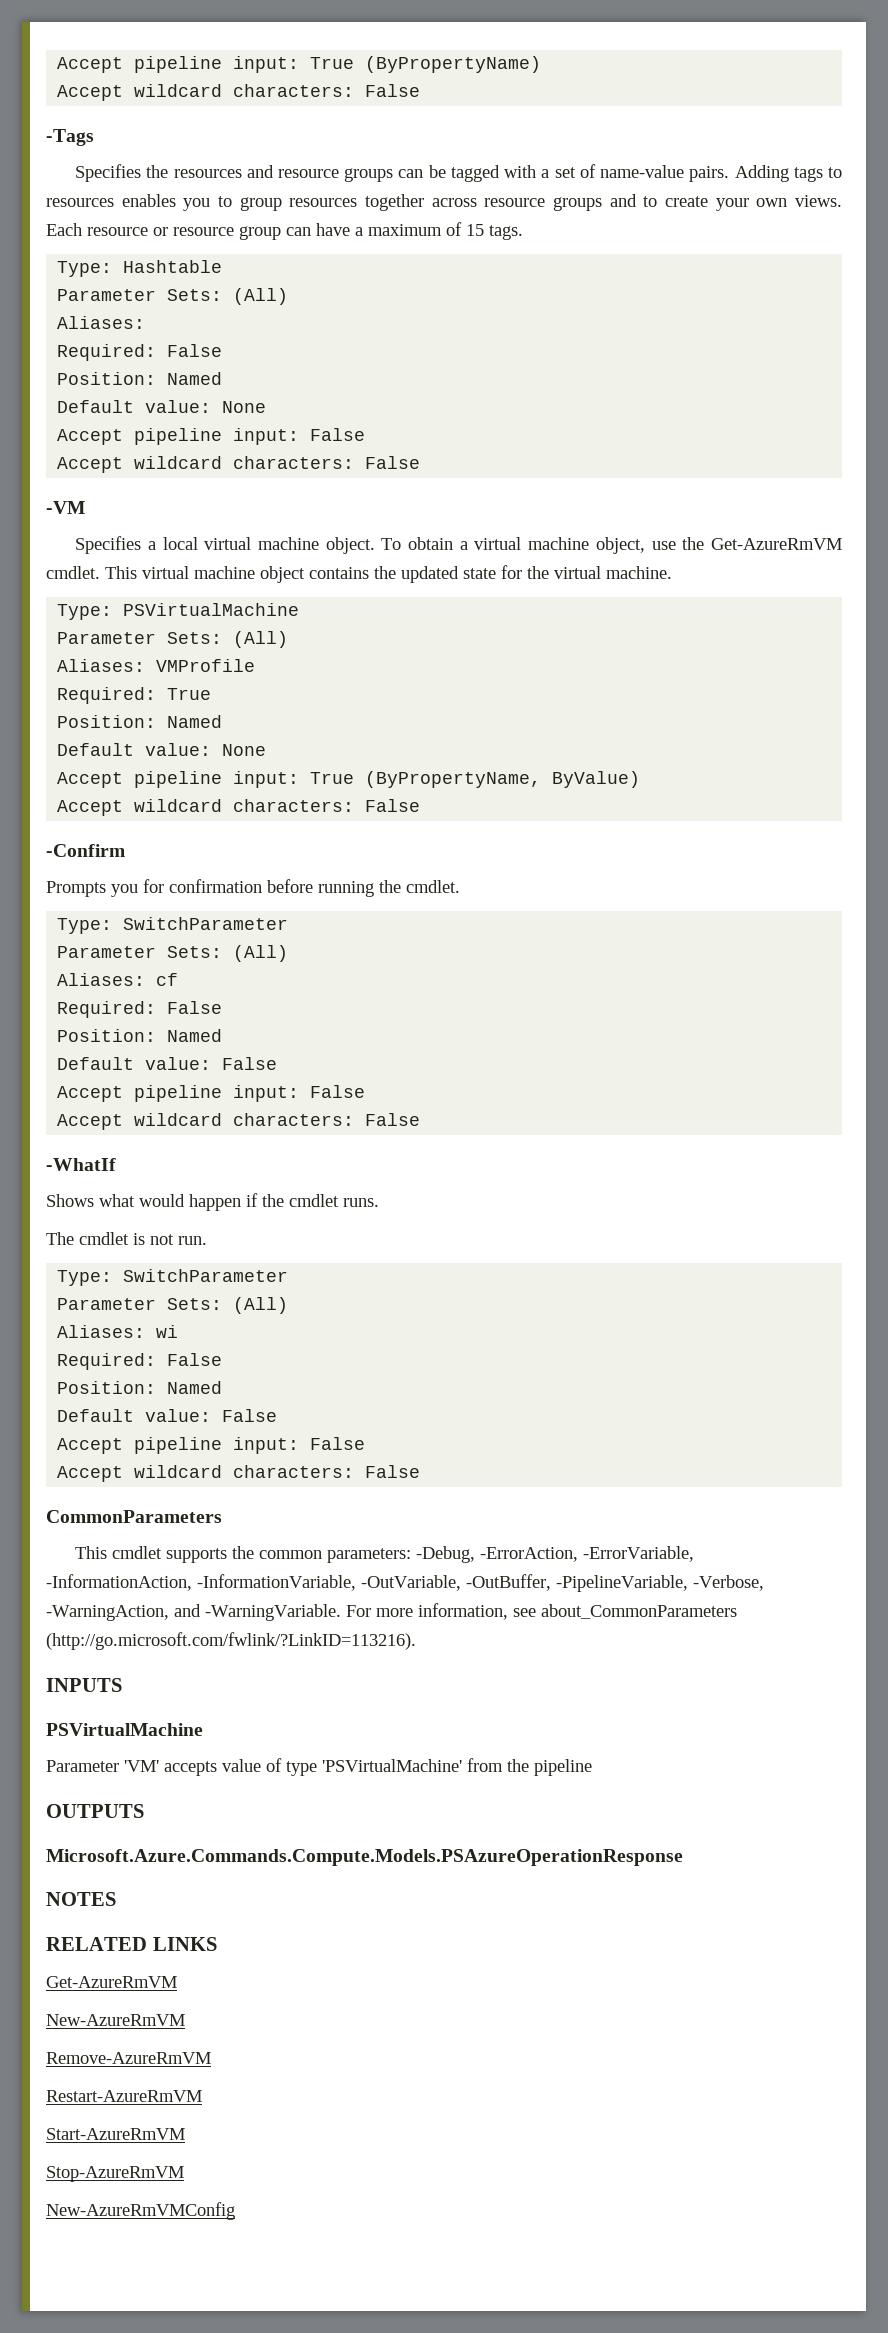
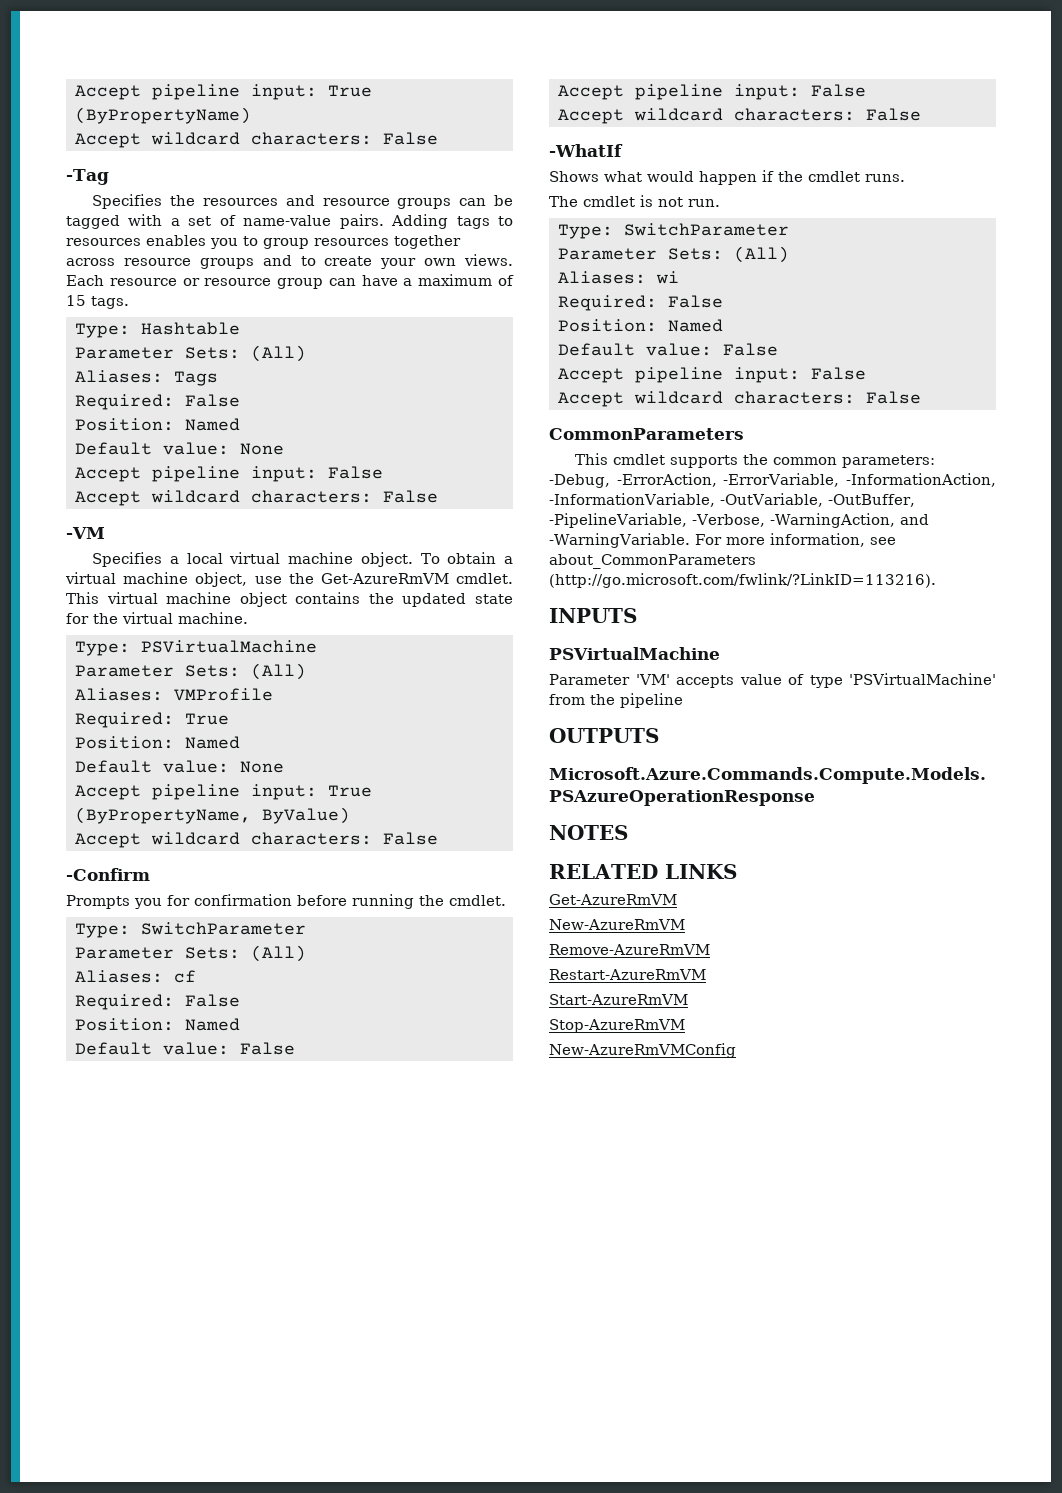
- -Tags
+ -Tag
  Type: Hashtable
  Parameter Sets: (All)
- Aliases:
+ Aliases: Tags

